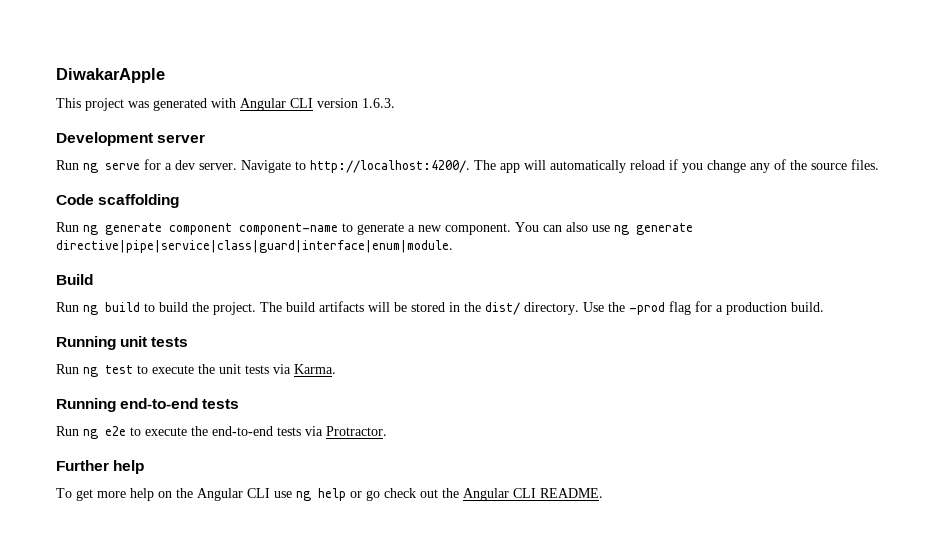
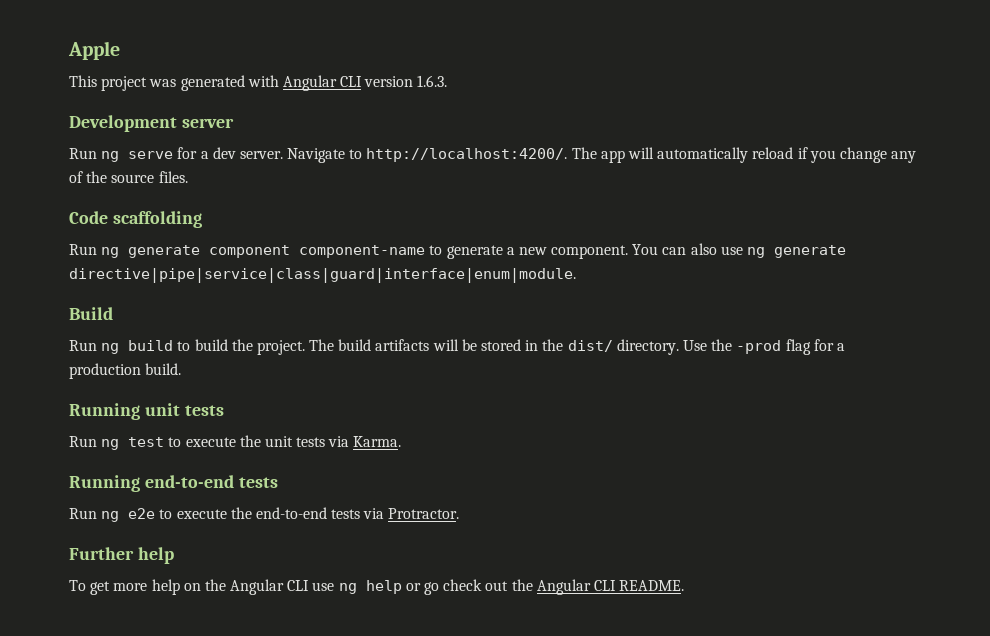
- DiwakarApple
+ Apple

